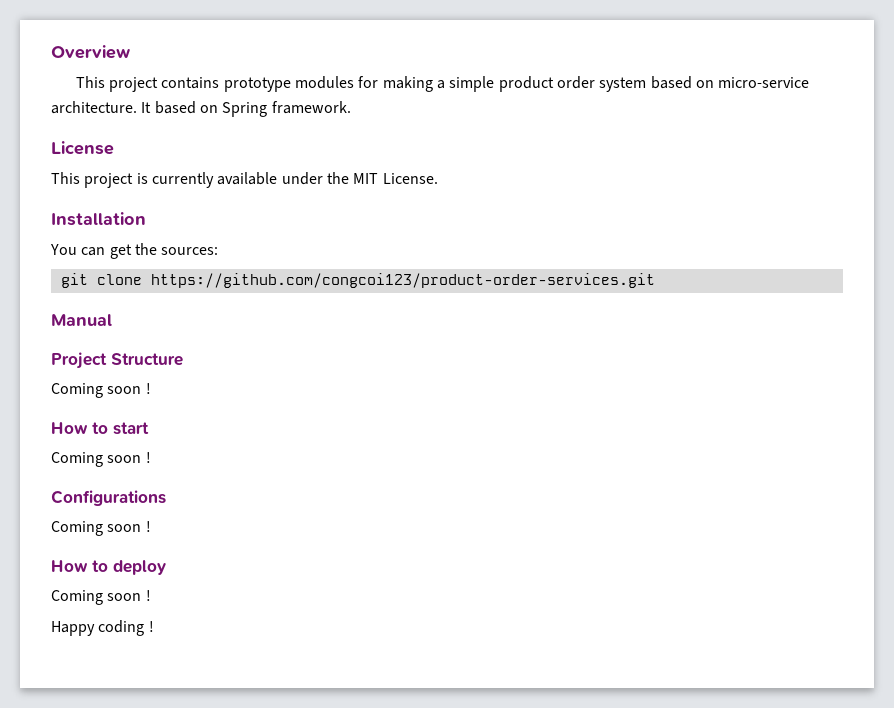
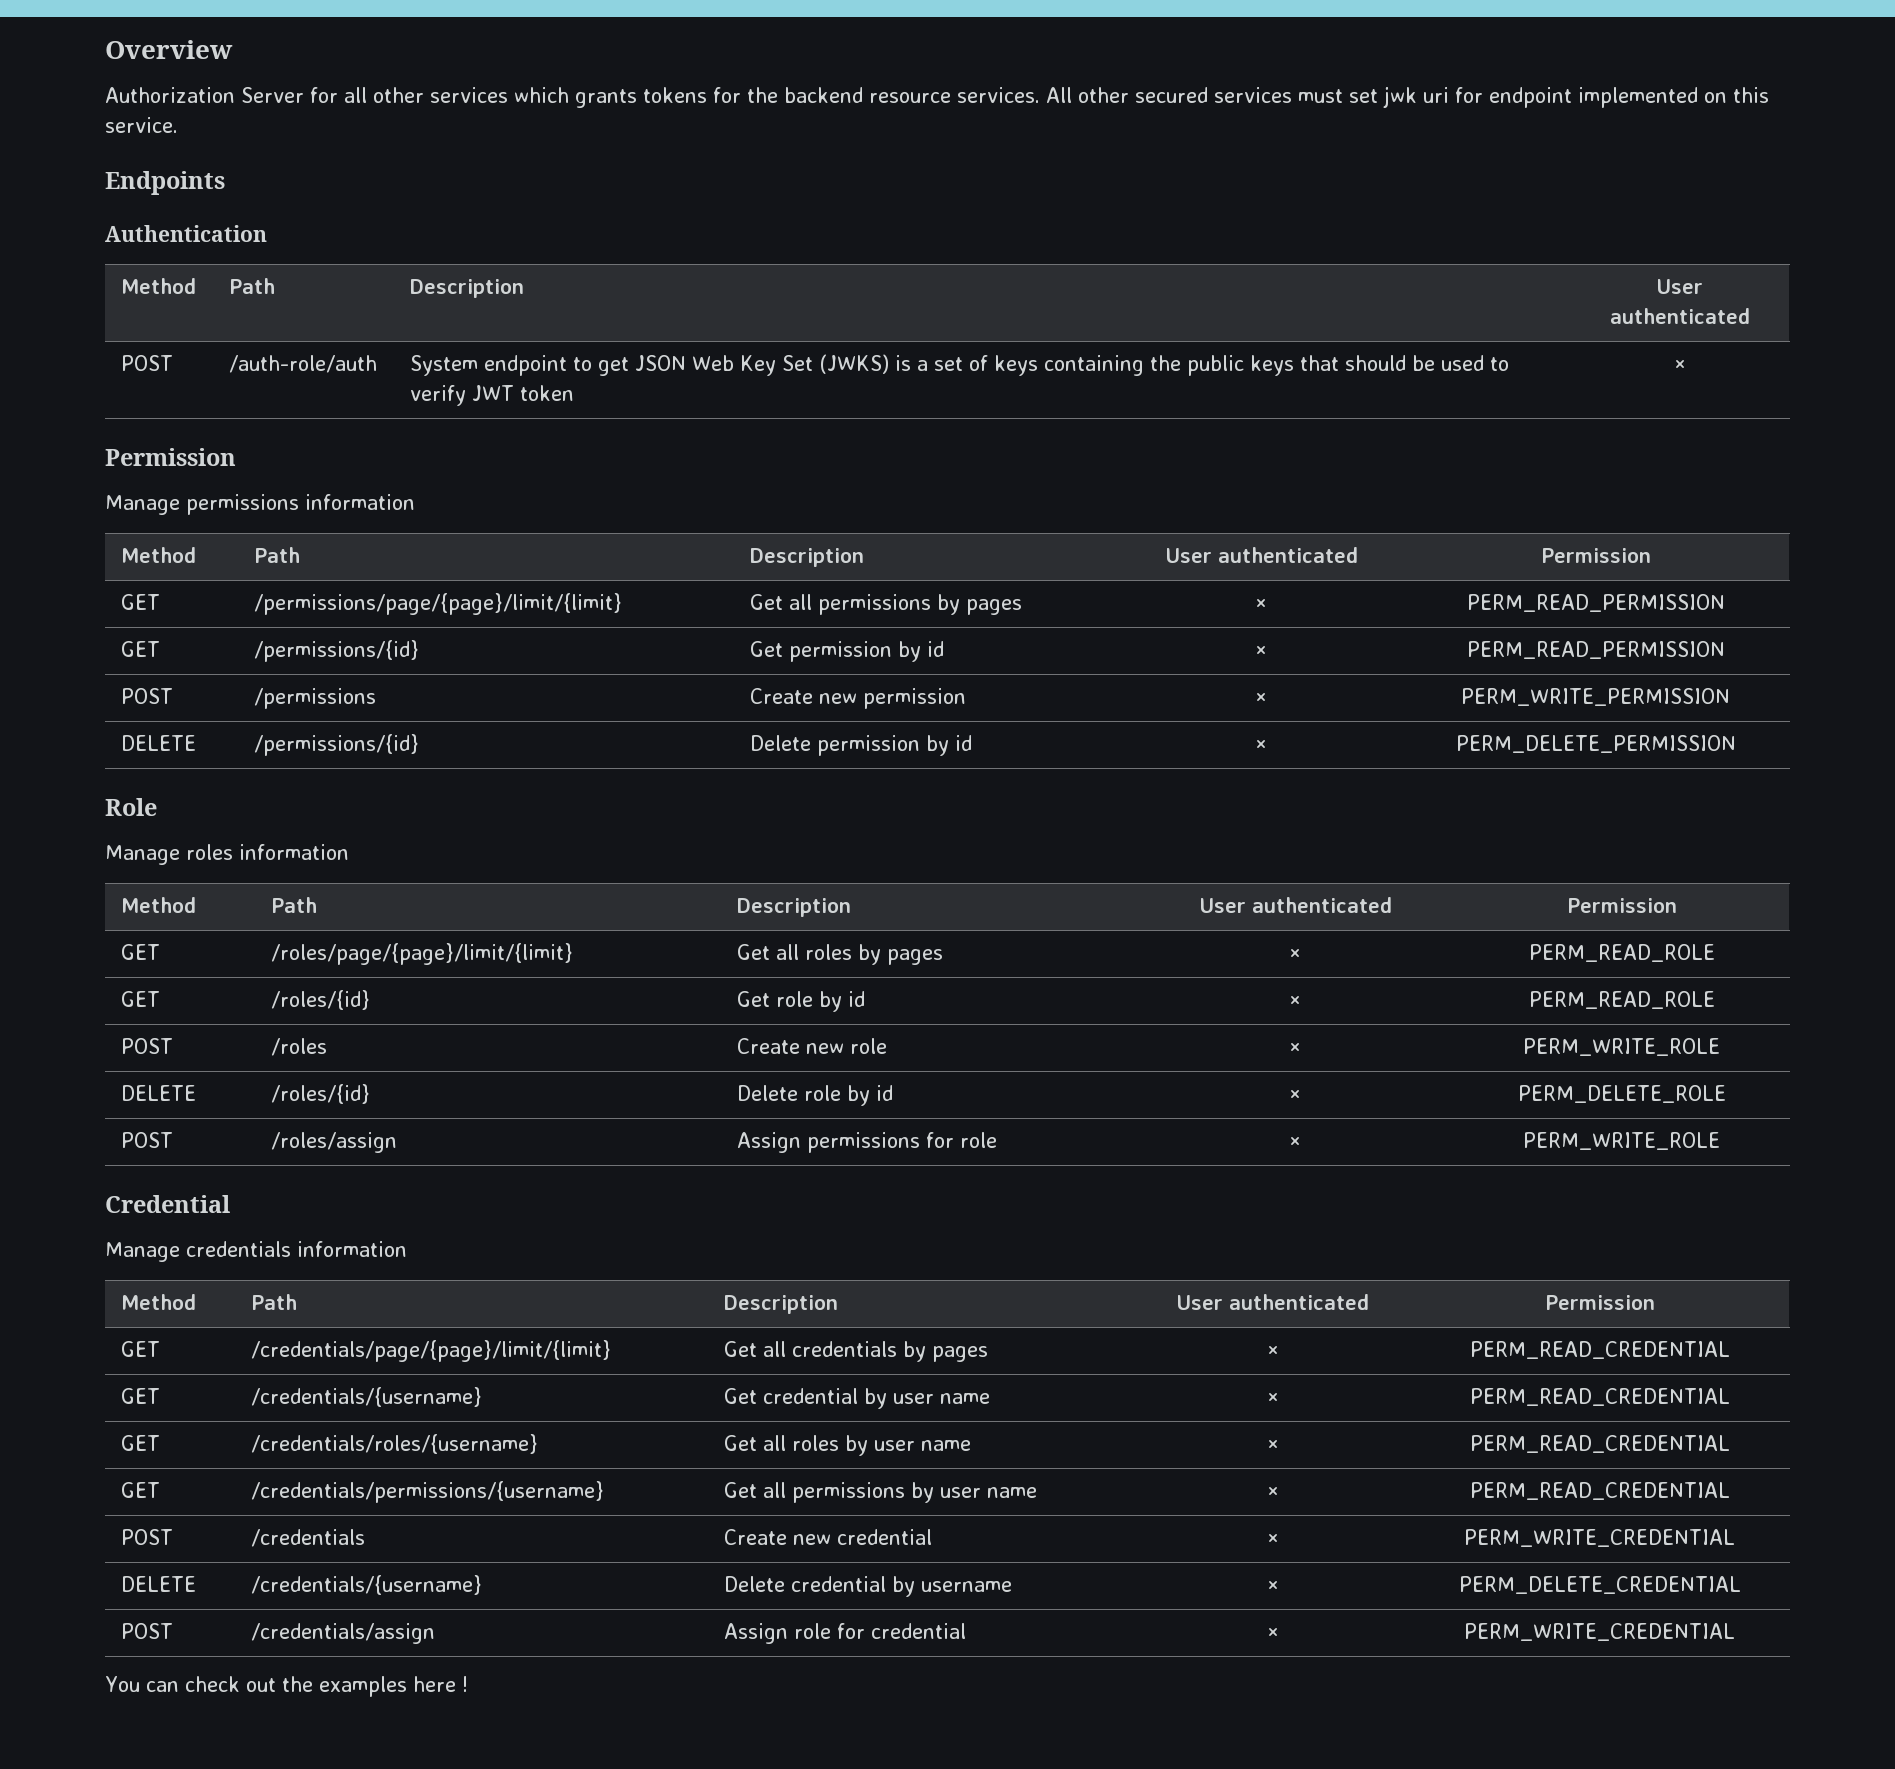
- This project contains prototype modules for making a simple product order system based on micro-service architecture. It based on Spring framework.
- License
- This project is currently available under the MIT License.
- Installation
- You can get the sources:
- git clone https://github.com/congcoi123/product-order-services.git
- Manual
- Project Structure
- Coming soon !
- How to start
- Coming soon !
- Configurations
- Coming soon !
- How to deploy
- Coming soon !
- Happy coding !
+ Authorization Server for all other services which grants tokens for the backend resource services. All other secured services must set jwk uri for endpoint implemented on this service.
+ Endpoints
+ Authentication
+ Method | Path | Description | User authenticated
+ POST | /auth-role/auth | System endpoint to get JSON Web Key Set (JWKS) is a set of keys containing the public keys that should be used to verify JWT token | ×
+ Permission
+ Manage permissions information
+ Method | Path | Description | User authenticated | Permission
+ GET | /permissions/page/{page}/limit/{limit} | Get all permissions by pages | × | PERM_READ_PERMISSION
+ GET | /permissions/{id} | Get permission by id | × | PERM_READ_PERMISSION
+ POST | /permissions | Create new permission | × | PERM_WRITE_PERMISSION
+ DELETE | /permissions/{id} | Delete permission by id | × | PERM_DELETE_PERMISSION
+ Role
+ Manage roles information
+ Method | Path | Description | User authenticated | Permission
+ GET | /roles/page/{page}/limit/{limit} | Get all roles by pages | × | PERM_READ_ROLE
+ GET | /roles/{id} | Get role by id | × | PERM_READ_ROLE
+ POST | /roles | Create new role | × | PERM_WRITE_ROLE
+ DELETE | /roles/{id} | Delete role by id | × | PERM_DELETE_ROLE
+ POST | /roles/assign | Assign permissions for role | × | PERM_WRITE_ROLE
+ Credential
+ Manage credentials information
+ Method | Path | Description | User authenticated | Permission
+ GET | /credentials/page/{page}/limit/{limit} | Get all credentials by pages | × | PERM_READ_CREDENTIAL
+ GET | /credentials/{username} | Get credential by user name | × | PERM_READ_CREDENTIAL
+ GET | /credentials/roles/{username} | Get all roles by user name | × | PERM_READ_CREDENTIAL
+ GET | /credentials/permissions/{username} | Get all permissions by user name | × | PERM_READ_CREDENTIAL
+ POST | /credentials | Create new credential | × | PERM_WRITE_CREDENTIAL
+ DELETE | /credentials/{username} | Delete credential by username | × | PERM_DELETE_CREDENTIAL
+ POST | /credentials/assign | Assign role for credential | × | PERM_WRITE_CREDENTIAL
+ You can check out the examples here !

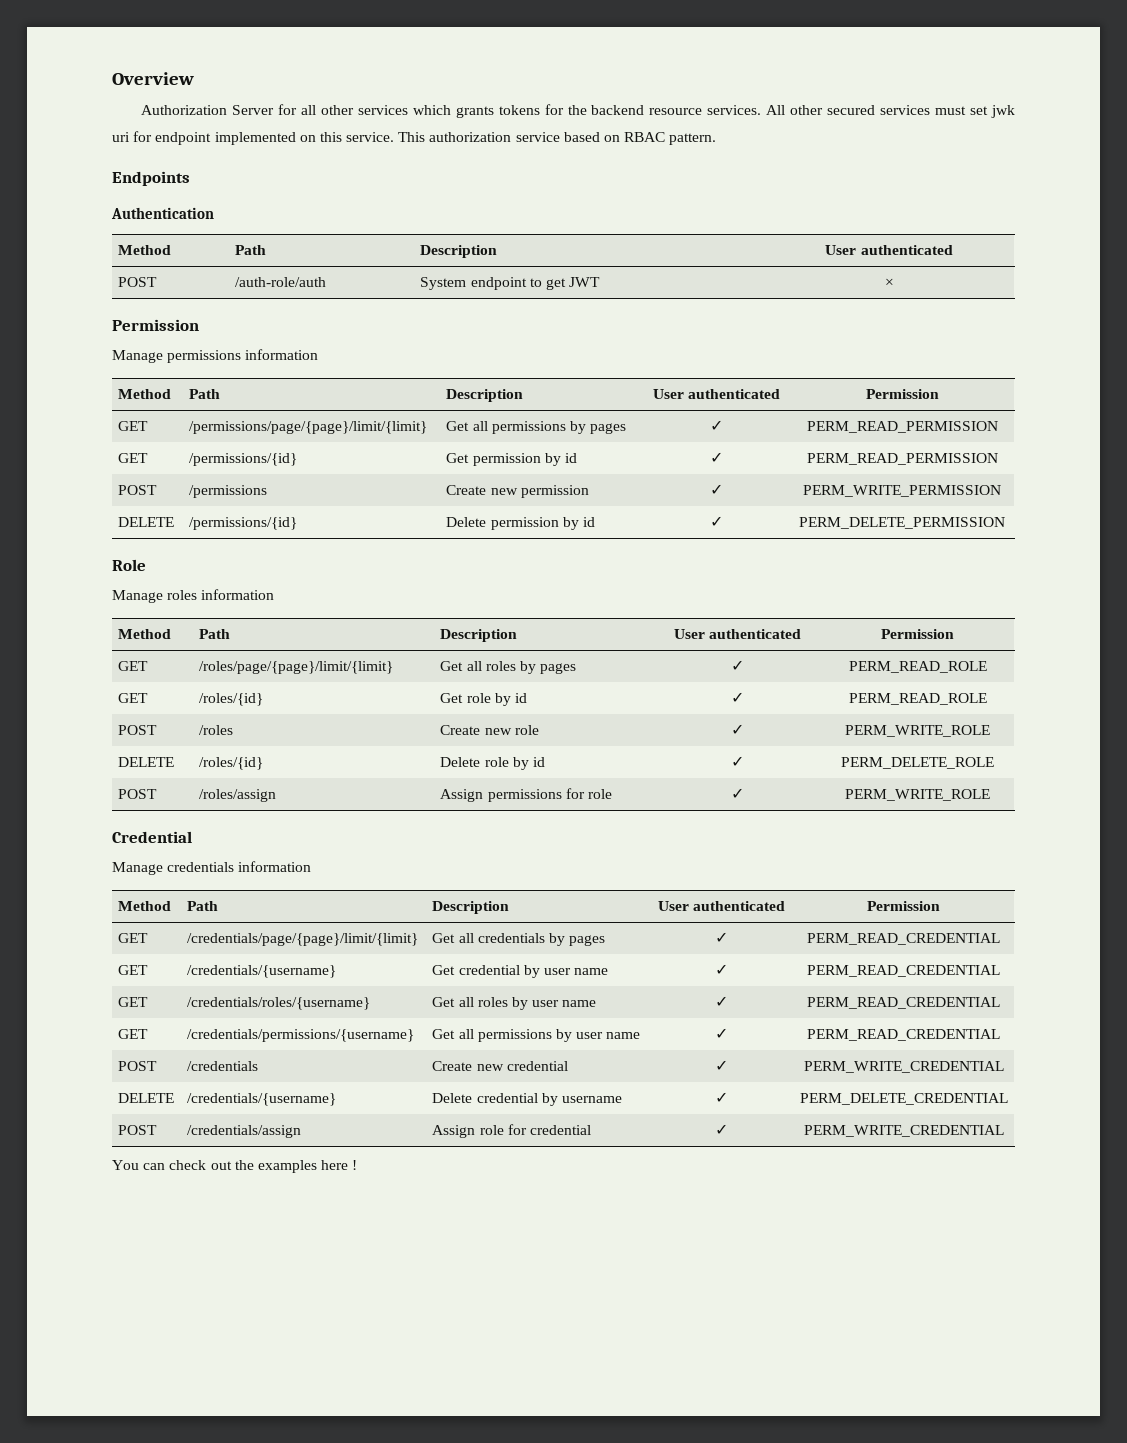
+ This authorization service based on RBAC pattern.
- POST | /auth-role/auth | System endpoint to get JSON Web Key Set (JWKS) is a set of keys containing the public keys that should be used to verify JWT token | ×
+ POST | /auth-role/auth | System endpoint to get JWT | ×
- GET | /permissions/page/{page}/limit/{limit} | Get all permissions by pages | × | PERM_READ_PERMISSION
+ GET | /permissions/page/{page}/limit/{limit} | Get all permissions by pages | ✓ | PERM_READ_PERMISSION
- GET | /permissions/{id} | Get permission by id | × | PERM_READ_PERMISSION
+ GET | /permissions/{id} | Get permission by id | ✓ | PERM_READ_PERMISSION
- POST | /permissions | Create new permission | × | PERM_WRITE_PERMISSION
+ POST | /permissions | Create new permission | ✓ | PERM_WRITE_PERMISSION
- DELETE | /permissions/{id} | Delete permission by id | × | PERM_DELETE_PERMISSION
+ DELETE | /permissions/{id} | Delete permission by id | ✓ | PERM_DELETE_PERMISSION
- GET | /roles/page/{page}/limit/{limit} | Get all roles by pages | × | PERM_READ_ROLE
+ GET | /roles/page/{page}/limit/{limit} | Get all roles by pages | ✓ | PERM_READ_ROLE
- GET | /roles/{id} | Get role by id | × | PERM_READ_ROLE
+ GET | /roles/{id} | Get role by id | ✓ | PERM_READ_ROLE
- POST | /roles | Create new role | × | PERM_WRITE_ROLE
+ POST | /roles | Create new role | ✓ | PERM_WRITE_ROLE
- DELETE | /roles/{id} | Delete role by id | × | PERM_DELETE_ROLE
+ DELETE | /roles/{id} | Delete role by id | ✓ | PERM_DELETE_ROLE
- POST | /roles/assign | Assign permissions for role | × | PERM_WRITE_ROLE
+ POST | /roles/assign | Assign permissions for role | ✓ | PERM_WRITE_ROLE
- GET | /credentials/page/{page}/limit/{limit} | Get all credentials by pages | × | PERM_READ_CREDENTIAL
+ GET | /credentials/page/{page}/limit/{limit} | Get all credentials by pages | ✓ | PERM_READ_CREDENTIAL
- GET | /credentials/{username} | Get credential by user name | × | PERM_READ_CREDENTIAL
+ GET | /credentials/{username} | Get credential by user name | ✓ | PERM_READ_CREDENTIAL
- GET | /credentials/roles/{username} | Get all roles by user name | × | PERM_READ_CREDENTIAL
+ GET | /credentials/roles/{username} | Get all roles by user name | ✓ | PERM_READ_CREDENTIAL
- GET | /credentials/permissions/{username} | Get all permissions by user name | × | PERM_READ_CREDENTIAL
+ GET | /credentials/permissions/{username} | Get all permissions by user name | ✓ | PERM_READ_CREDENTIAL
- POST | /credentials | Create new credential | × | PERM_WRITE_CREDENTIAL
+ POST | /credentials | Create new credential | ✓ | PERM_WRITE_CREDENTIAL
- DELETE | /credentials/{username} | Delete credential by username | × | PERM_DELETE_CREDENTIAL
+ DELETE | /credentials/{username} | Delete credential by username | ✓ | PERM_DELETE_CREDENTIAL
- POST | /credentials/assign | Assign role for credential | × | PERM_WRITE_CREDENTIAL
+ POST | /credentials/assign | Assign role for credential | ✓ | PERM_WRITE_CREDENTIAL

